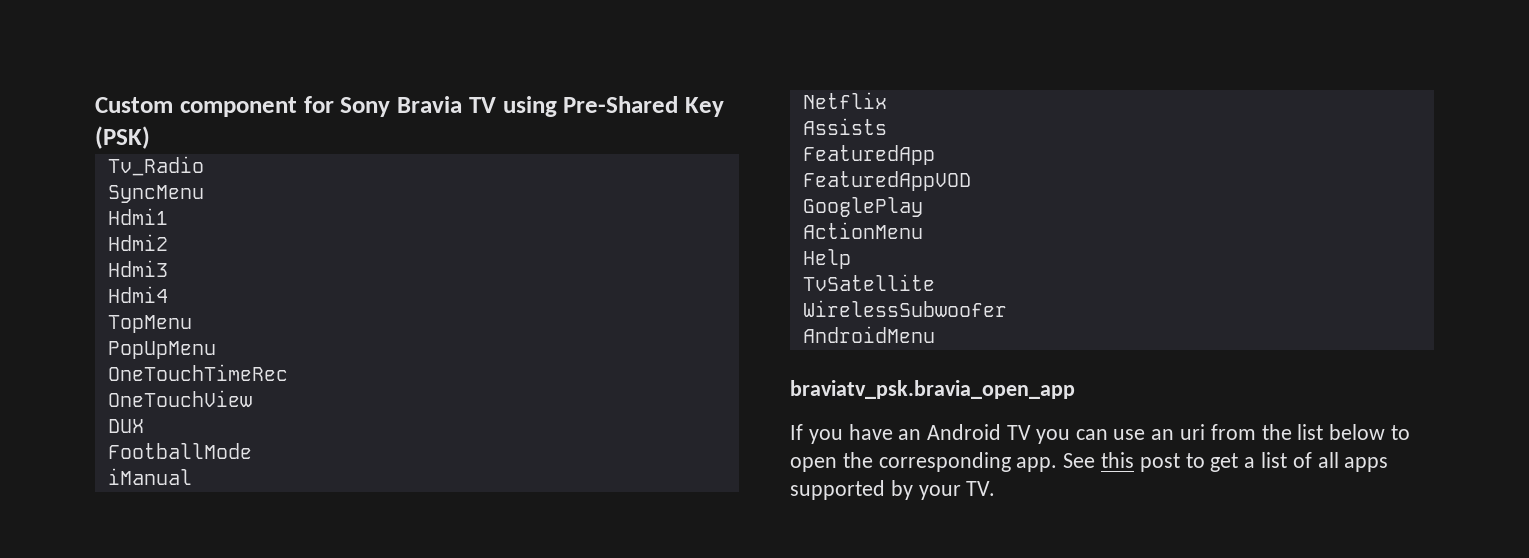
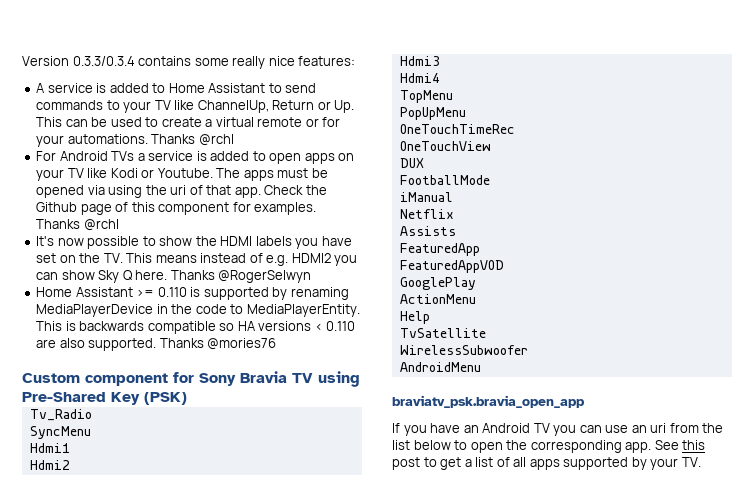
+ Version 0.3.3/0.3.4 contains some really nice features:
+ A service is added to Home Assistant to send commands to your TV like ChannelUp, Return or Up. This can be used to create a virtual remote or for your automations. Thanks @rchl
+ For Android TVs a service is added to open apps on your TV like Kodi or Youtube. The apps must be opened via using the uri of that app. Check the Github page of this component for examples. Thanks @rchl
+ It's now possible to show the HDMI labels you have set on the TV. This means instead of e.g. HDMI2 you can show Sky Q here. Thanks @RogerSelwyn
+ Home Assistant >= 0.110 is supported by renaming MediaPlayerDevice in the code to MediaPlayerEntity. This is backwards compatible so HA versions < 0.110 are also supported. Thanks @mories76

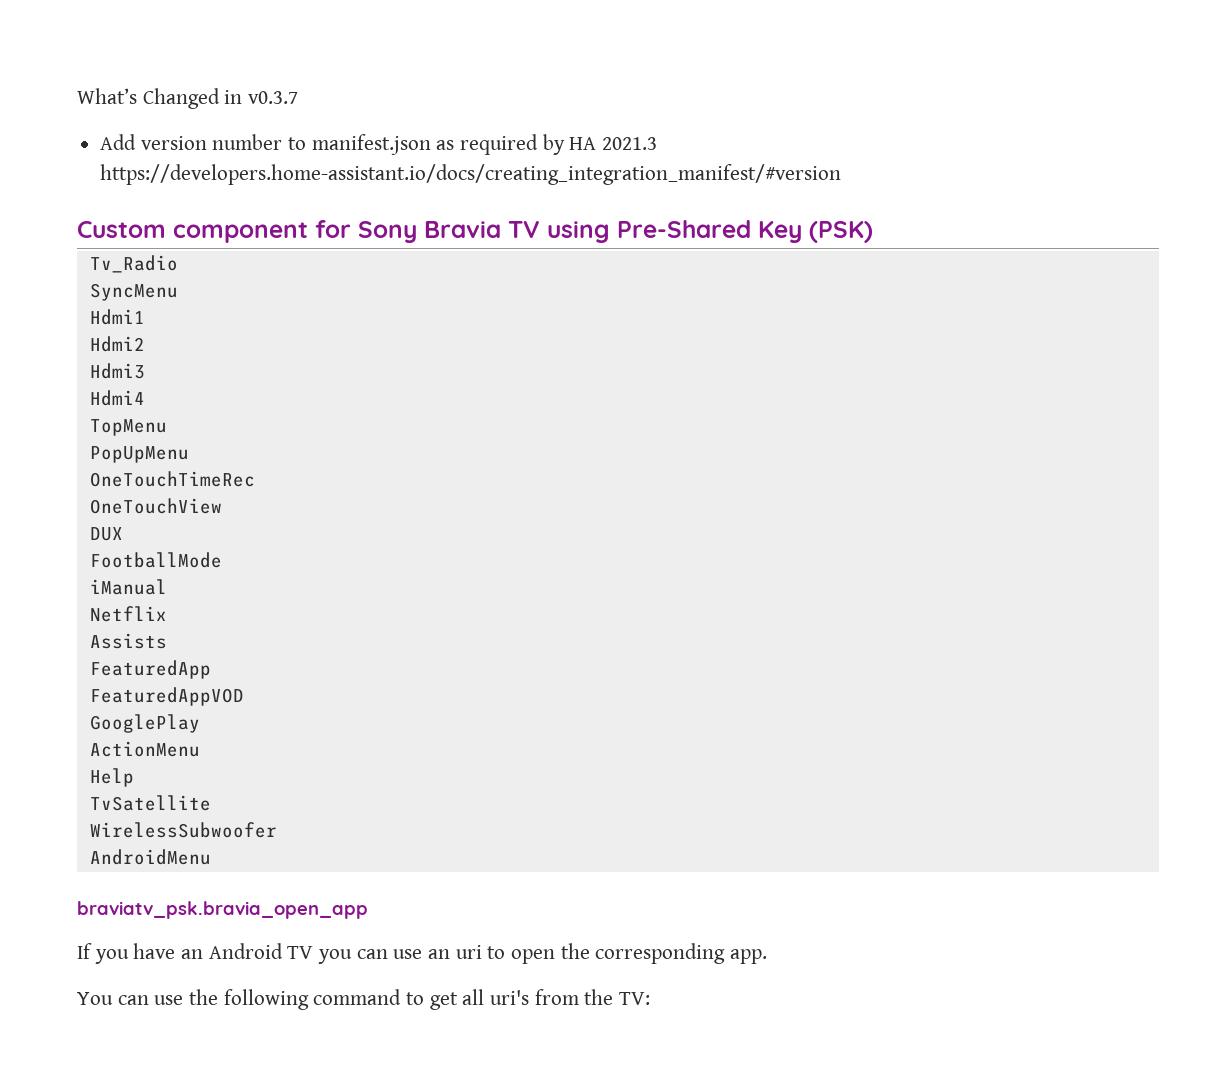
- Version 0.3.3/0.3.4 contains some really nice features:
- A service is added to Home Assistant to send commands to your TV like ChannelUp, Return or Up. This can be used to create a virtual remote or for your automations. Thanks @rchl
- For Android TVs a service is added to open apps on your TV like Kodi or Youtube. The apps must be opened via using the uri of that app. Check the Github page of this component for examples. Thanks @rchl
- It's now possible to show the HDMI labels you have set on the TV. This means instead of e.g. HDMI2 you can show Sky Q here. Thanks @RogerSelwyn
- Home Assistant >= 0.110 is supported by renaming MediaPlayerDevice in the code to MediaPlayerEntity. This is backwards compatible so HA versions < 0.110 are also supported. Thanks @mories76
+ What’s Changed in v0.3.7
+ Add version number to manifest.json as required by HA 2021.3 https://developers.home-assistant.io/docs/creating_integration_manifest/#version
- If you have an Android TV you can use an uri from the list below to open the corresponding app. See this post to get a list of all apps supported by your TV.
+ If you have an Android TV you can use an uri to open the corresponding app.
+ You can use the following command to get all uri's from the TV:

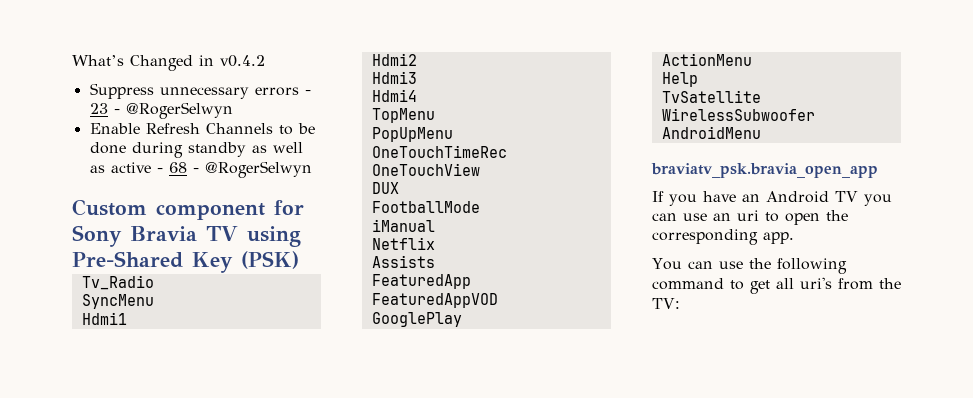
- What’s Changed in v0.3.7
- Add version number to manifest.json as required by HA 2021.3 https://developers.home-assistant.io/docs/creating_integration_manifest/#version
+ What’s Changed in v0.4.2
+ Suppress unnecessary errors - 23 - @RogerSelwyn
+ Enable Refresh Channels to be done during standby as well as active - 68 - @RogerSelwyn

